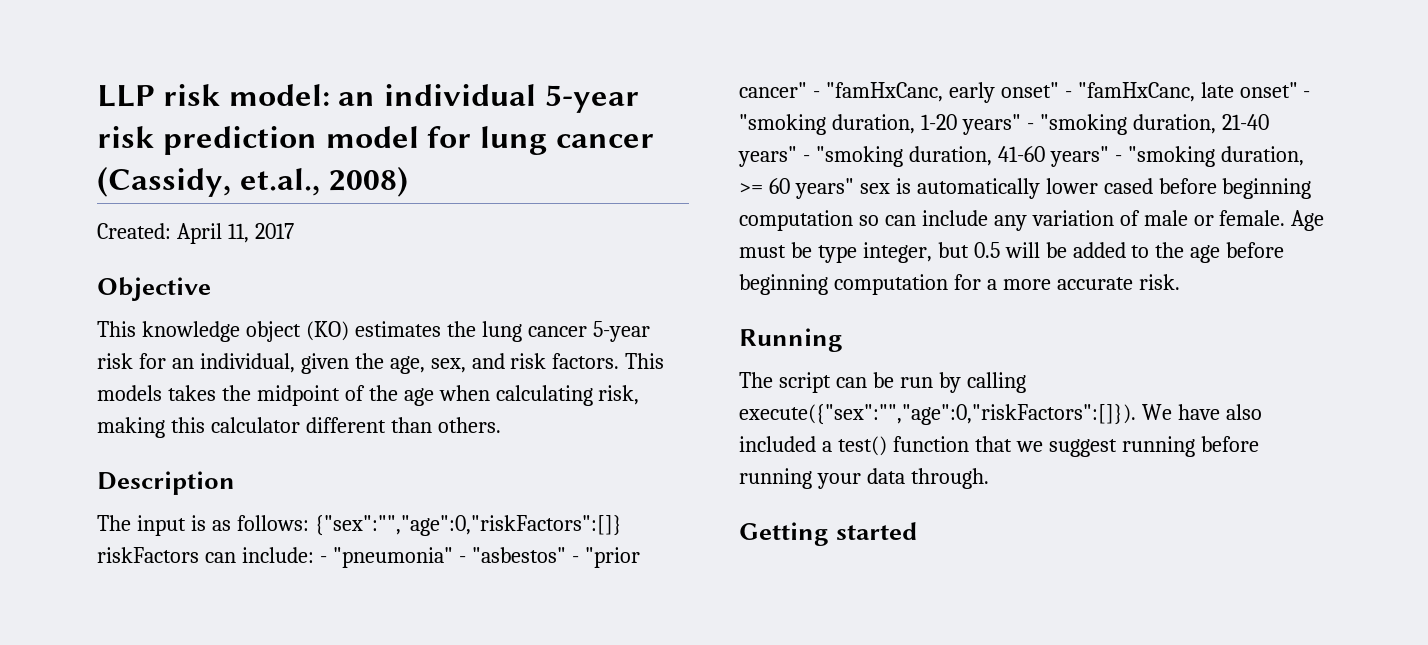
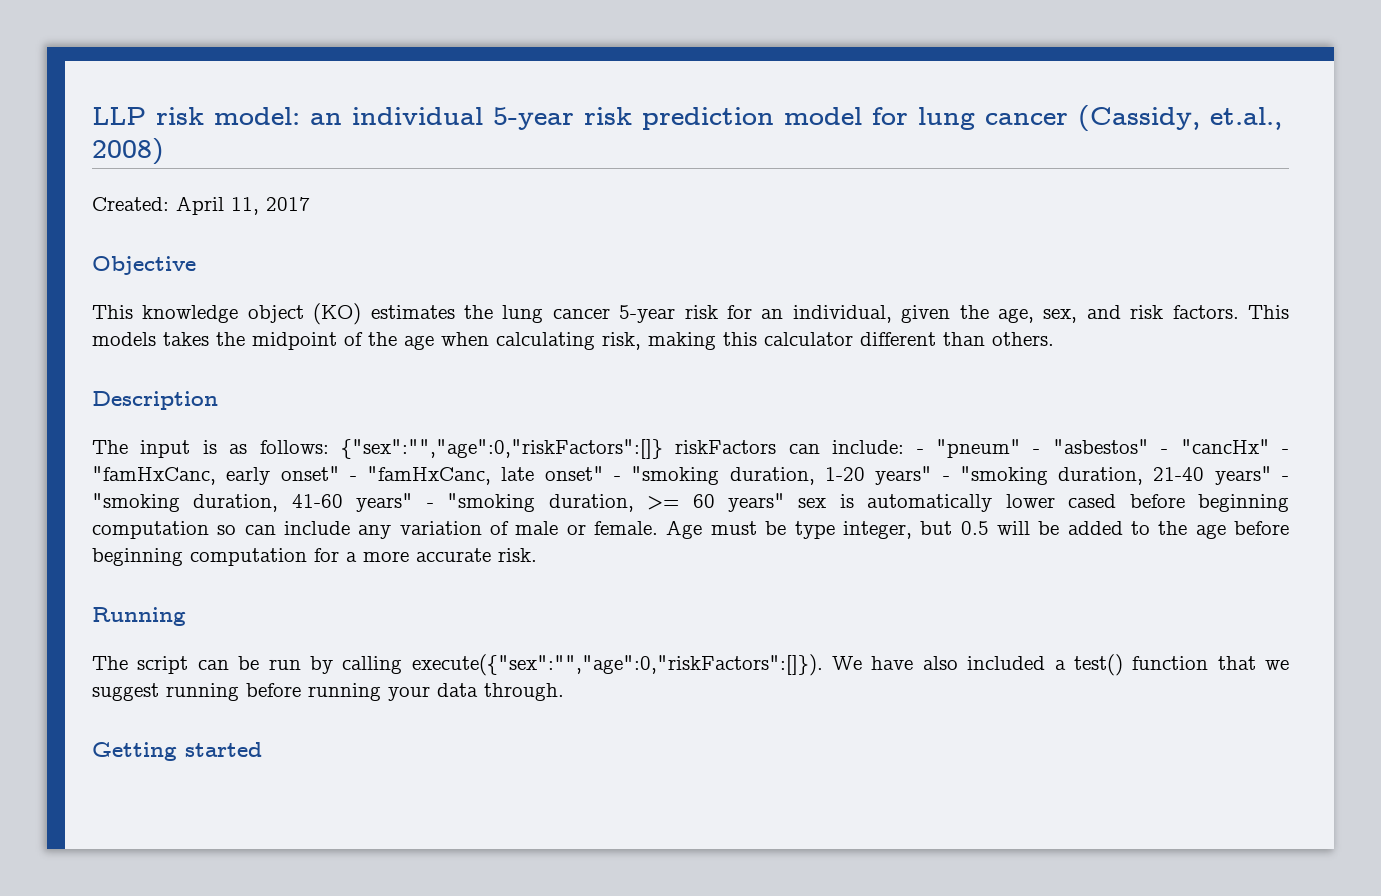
- The input is as follows: {"sex":"","age":0,"riskFactors":[]} riskFactors can include: - "pneumonia" - "asbestos" - "prior cancer" - "famHxCanc, early onset" - "famHxCanc, late onset" - "smoking duration, 1-20 years" - "smoking duration, 21-40 years" - "smoking duration, 41-60 years" - "smoking duration, >= 60 years" sex is automatically lower cased before beginning computation so can include any variation of male or female.
+ The input is as follows: {"sex":"","age":0,"riskFactors":[]} riskFactors can include: - "pneum" - "asbestos" - "cancHx" - "famHxCanc, early onset" - "famHxCanc, late onset" - "smoking duration, 1-20 years" - "smoking duration, 21-40 years" - "smoking duration, 41-60 years" - "smoking duration, >= 60 years" sex is automatically lower cased before beginning computation so can include any variation of male or female.

